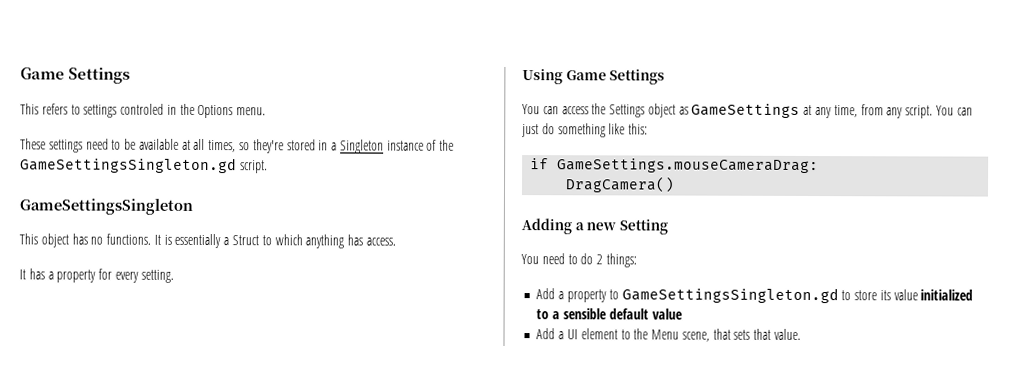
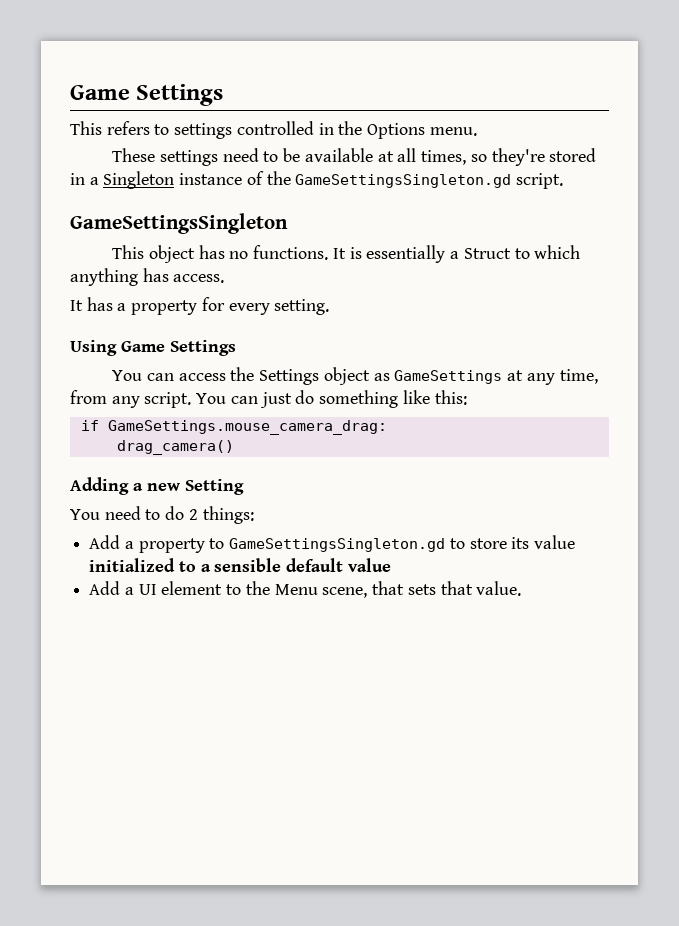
- This refers to settings controled in the Options menu.
+ This refers to settings controlled in the Options menu.
- if GameSettings.mouseCameraDrag:
- DragCamera()
+ if GameSettings.mouse_camera_drag:
+ drag_camera()

